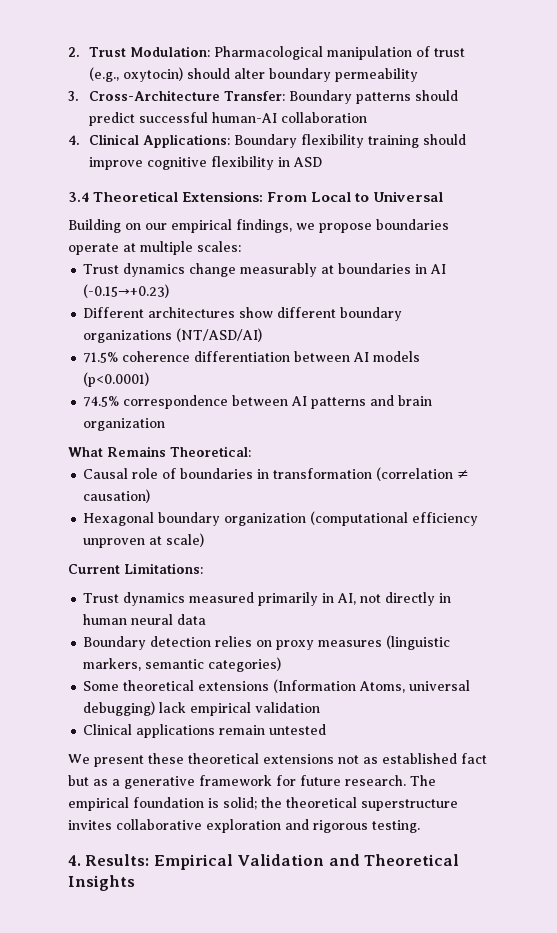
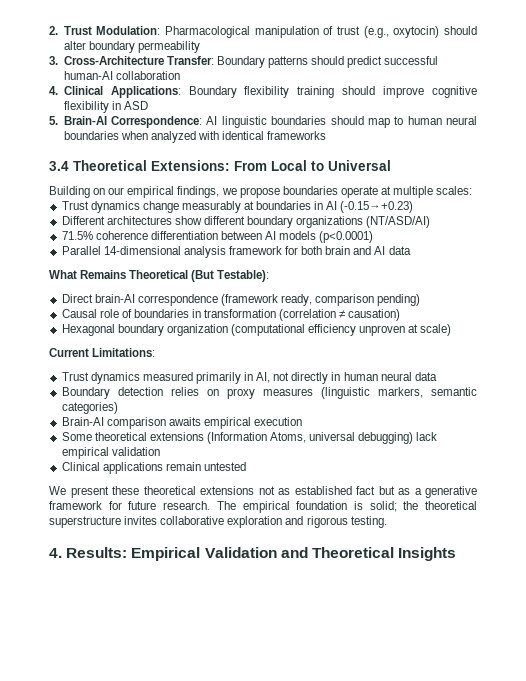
+ 5. Brain-AI Correspondence: AI linguistic boundaries should map to human neural boundaries when analyzed with identical frameworks
- 74.5% correspondence between AI patterns and brain organization
- What Remains Theoretical:
+ Parallel 14-dimensional analysis framework for both brain and AI data
+ What Remains Theoretical (But Testable):
+ Direct brain-AI correspondence (framework ready, comparison pending)
+ Brain-AI comparison awaits empirical execution

